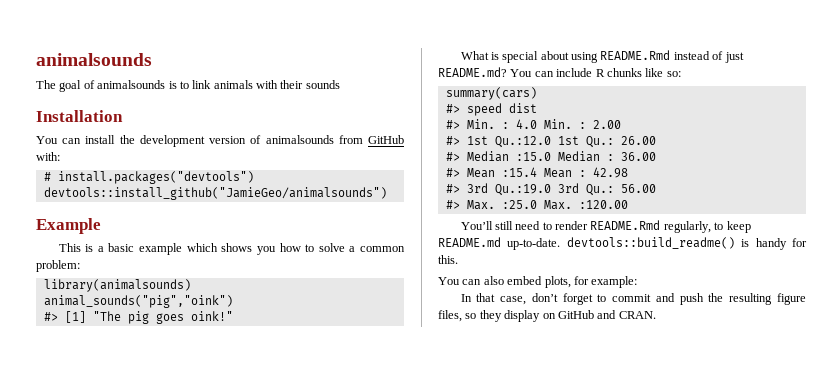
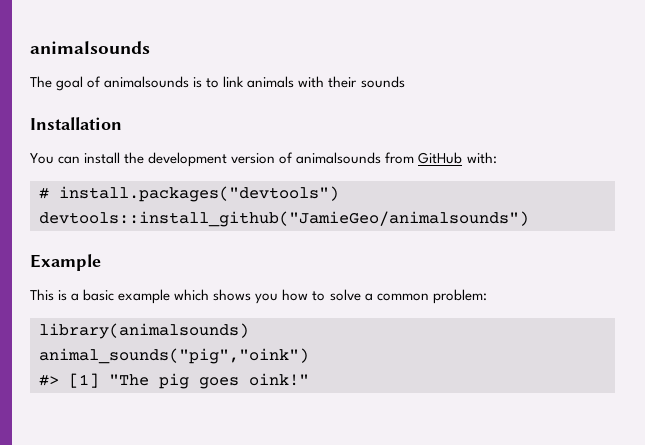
- What is special about using README.Rmd instead of just README.md? You can include R chunks like so:
- summary(cars)
- #> speed dist
- #> Min. : 4.0 Min. : 2.00
- #> 1st Qu.:12.0 1st Qu.: 26.00
- #> Median :15.0 Median : 36.00
- #> Mean :15.4 Mean : 42.98
- #> 3rd Qu.:19.0 3rd Qu.: 56.00
- #> Max. :25.0 Max. :120.00
- You’ll still need to render README.Rmd regularly, to keep README.md up-to-date. devtools::build_readme() is handy for this.
- You can also embed plots, for example:
- In that case, don’t forget to commit and push the resulting figure files, so they display on GitHub and CRAN.

